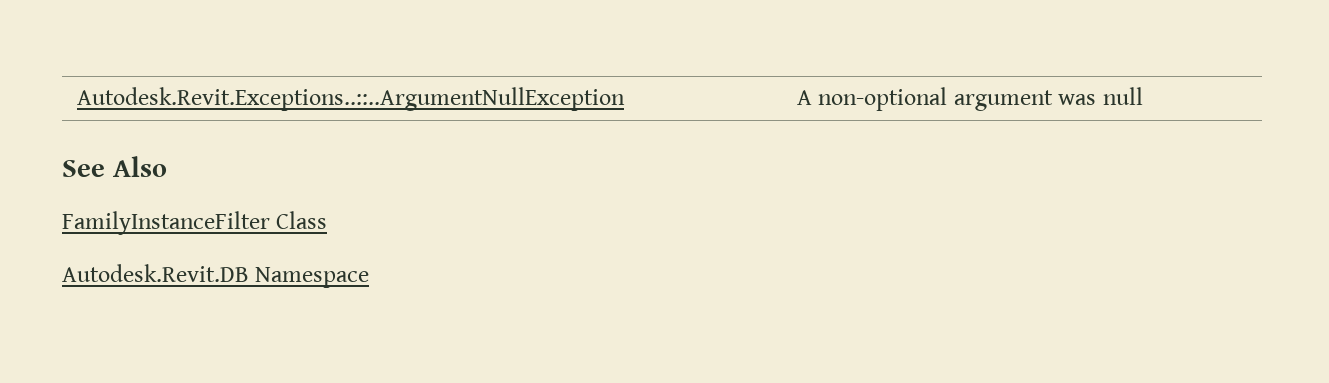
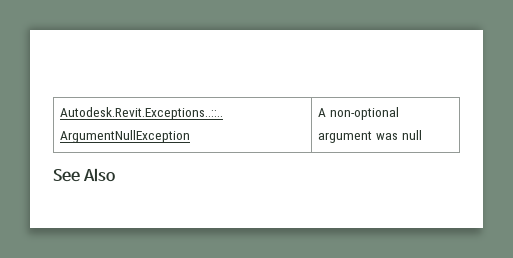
- FamilyInstanceFilter Class
- Autodesk.Revit.DB Namespace

